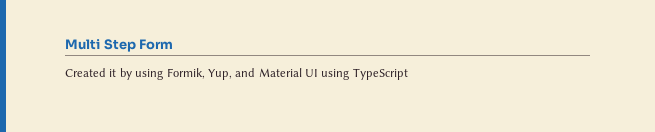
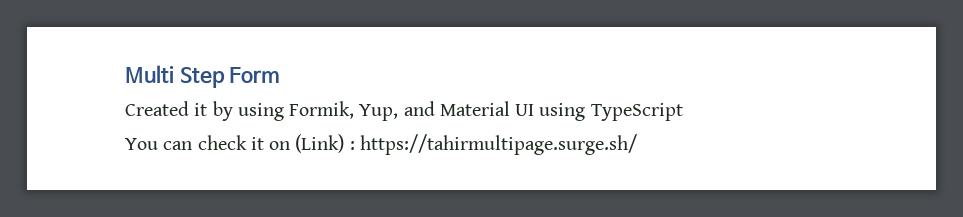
+ You can check it on (Link) : https://tahirmultipage.surge.sh/

